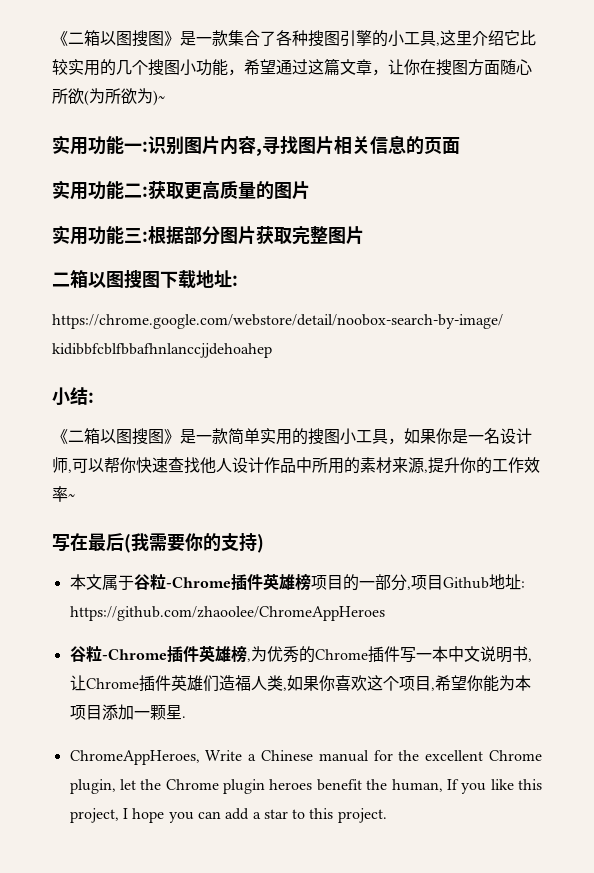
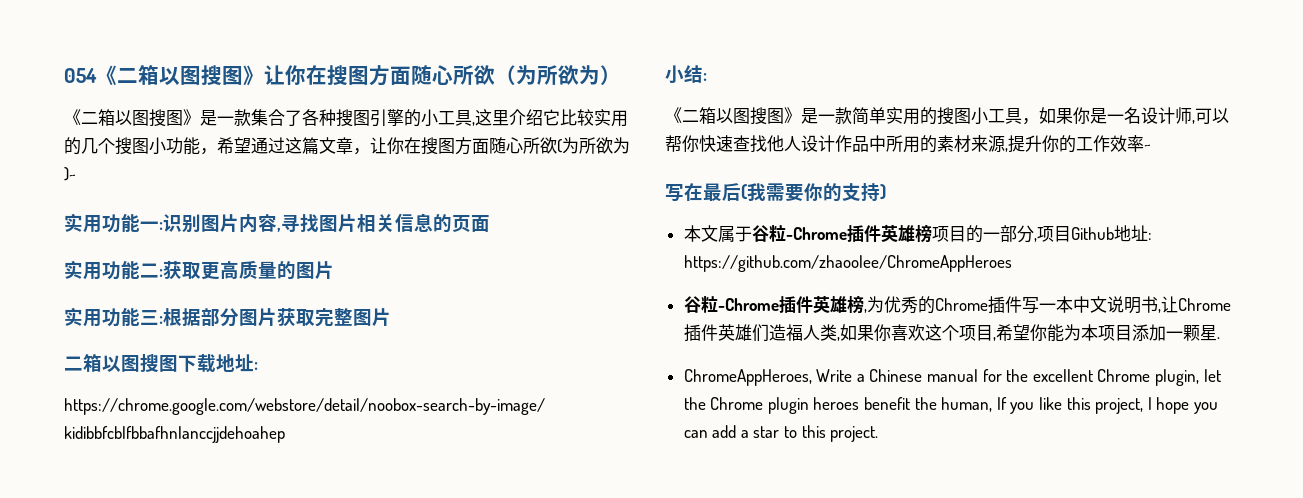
+ 054《二箱以图搜图》让你在搜图方面随心所欲（为所欲为）

